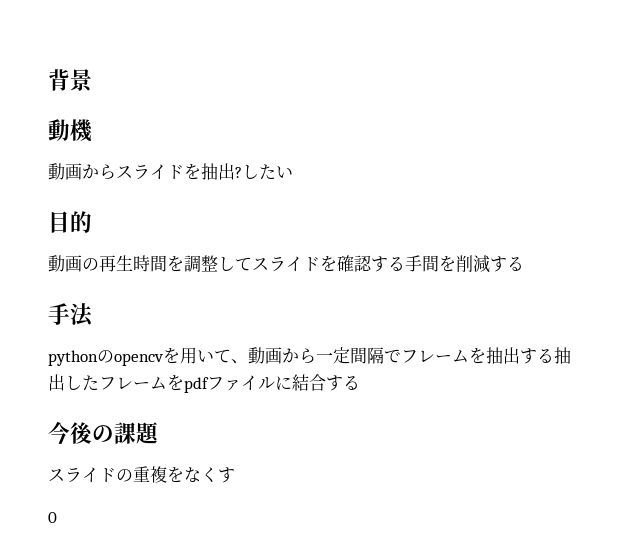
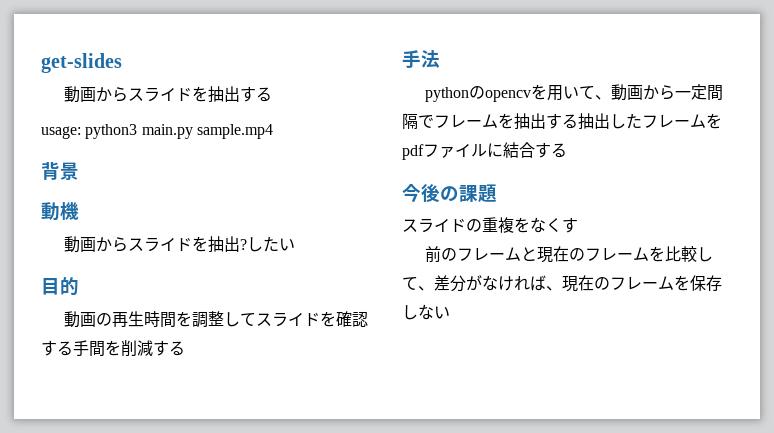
+ get-slides
+ 動画からスライドを抽出する
+ usage: python3 main.py sample.mp4
- 0
+ 前のフレームと現在のフレームを比較して、差分がなければ、現在のフレームを保存しない

